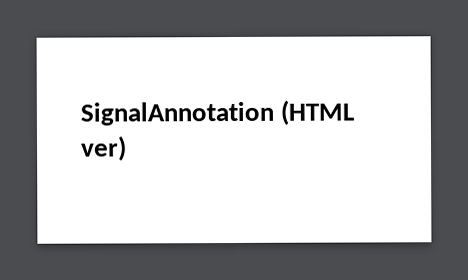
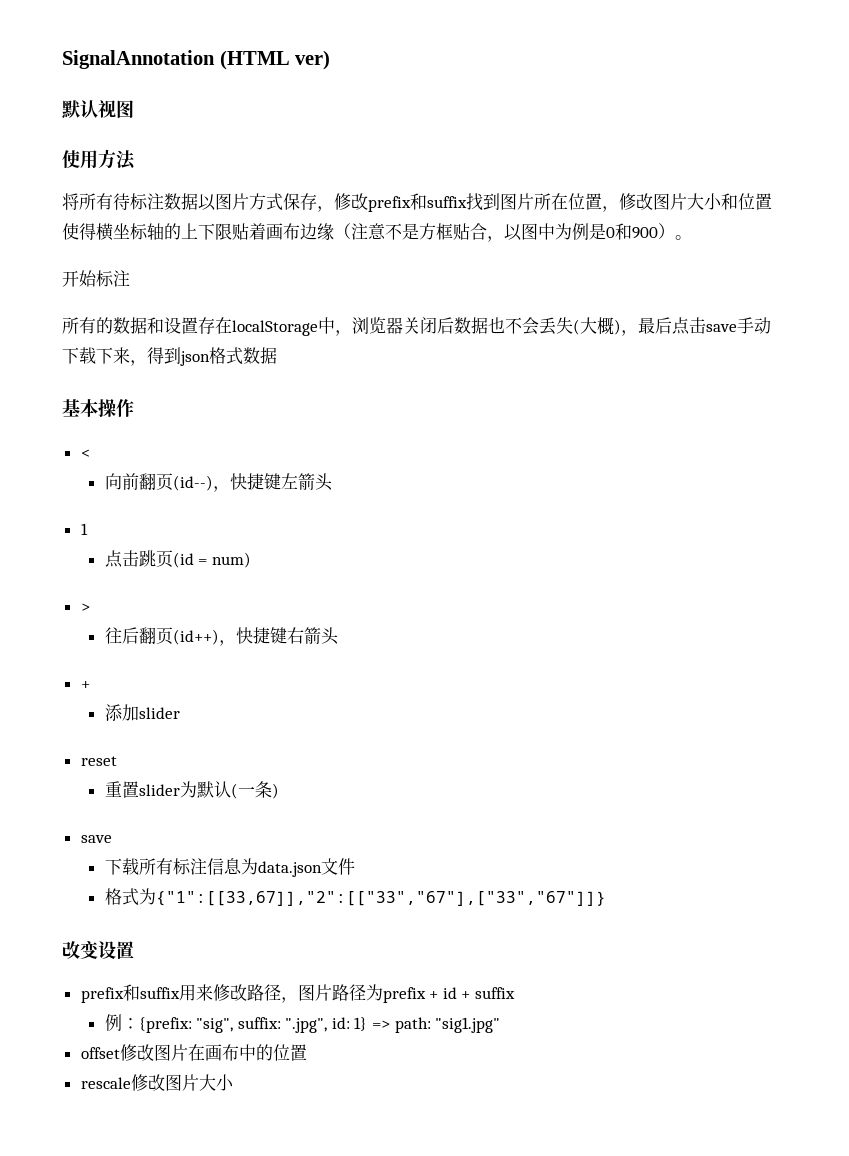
+ 默认视图
+ 使用方法
+ 将所有待标注数据以图片方式保存，修改prefix和suffix找到图片所在位置，修改图片大小和位置使得横坐标轴的上下限贴着画布边缘（注意不是方框贴合，以图中为例是0和900）。
+ 开始标注
+ 所有的数据和设置存在localStorage中，浏览器关闭后数据也不会丢失(大概)，最后点击save手动下载下来，得到json格式数据
+ 基本操作
+ <
+ 向前翻页(id--)，快捷键左箭头
+ 1
+ 点击跳页(id = num)
+ >
+ 往后翻页(id++)，快捷键右箭头
+ +
+ 添加slider
+ reset
+ 重置slider为默认(一条)
+ save
+ 下载所有标注信息为data.json文件
+ 格式为{"1":[[33,67]],"2":[["33","67"],["33","67"]]}
+ 改变设置
+ prefix和suffix用来修改路径，图片路径为prefix + id + suffix
+ 例：{prefix: "sig", suffix: ".jpg", id: 1} => path: "sig1.jpg"
+ offset修改图片在画布中的位置
+ rescale修改图片大小

